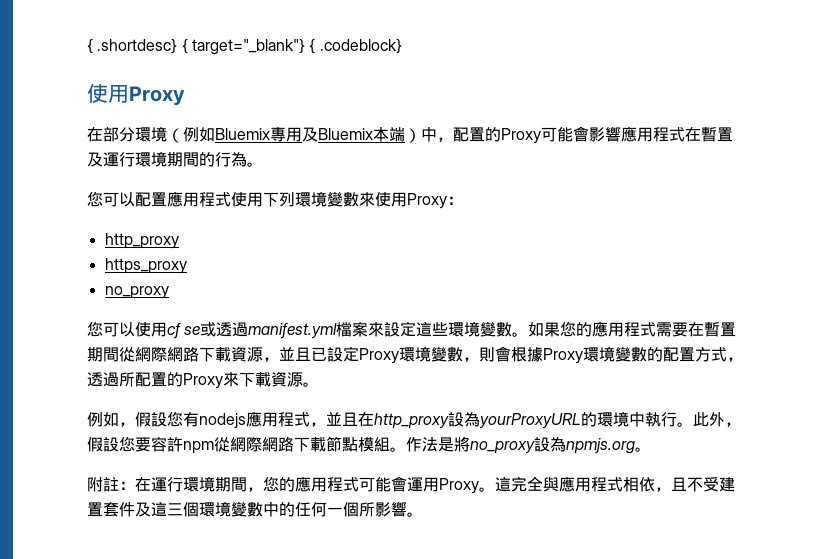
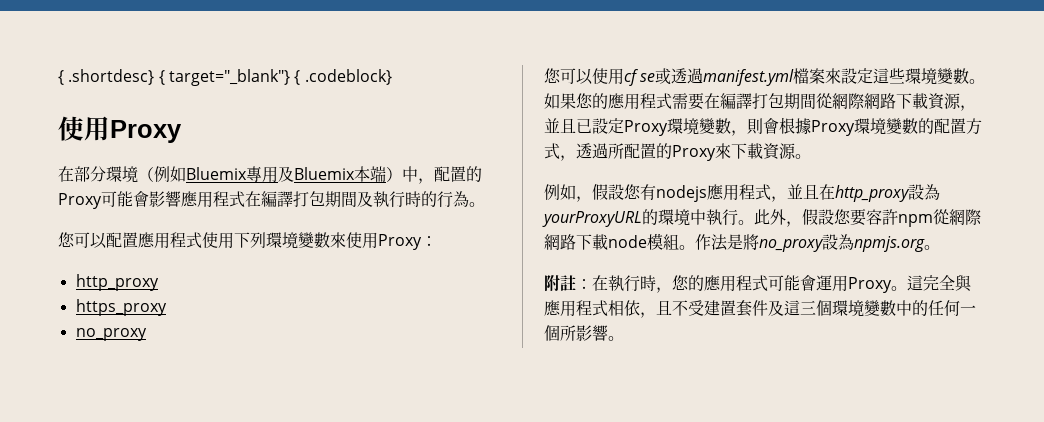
- 在部分環境（例如Bluemix專用及Bluemix本端）中，配置的Proxy可能會影響應用程式在暫置及運行環境期間的行為。
+ 在部分環境（例如Bluemix專用及Bluemix本端）中，配置的Proxy可能會影響應用程式在編譯打包期間及執行時的行為。
- 如果您的應用程式需要在暫置期間從網際網路下載資源，並且已設定Proxy環境變數，則會根據Proxy環境變數的配置方式，透過所配置的Proxy來下載資源。
+ 如果您的應用程式需要在編譯打包期間從網際網路下載資源，並且已設定Proxy環境變數，則會根據Proxy環境變數的配置方式，透過所配置的Proxy來下載資源。
- 此外，假設您要容許npm從網際網路下載節點模組。
+ 此外，假設您要容許npm從網際網路下載node模組。
- 附註：在運行環境期間，您的應用程式可能會運用Proxy。
+ 附註：在執行時，您的應用程式可能會運用Proxy。

